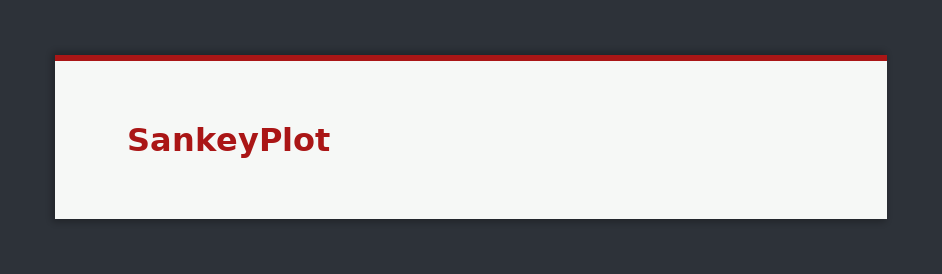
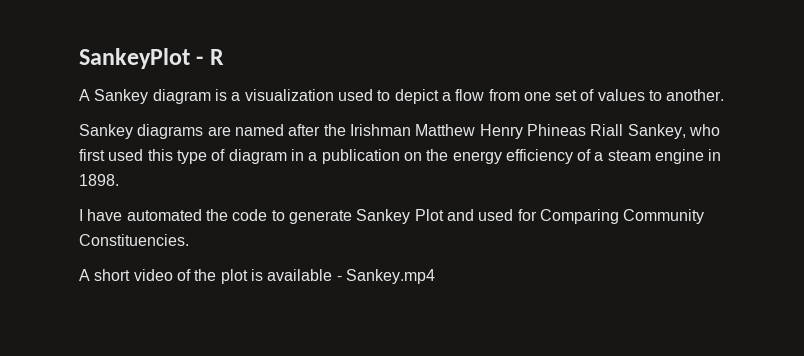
- SankeyPlot
+ SankeyPlot - R
+ A Sankey diagram is a visualization used to depict a flow from one set of values to another.
+ Sankey diagrams are named after the Irishman Matthew Henry Phineas Riall Sankey, who first used this type of diagram in a publication on the energy efficiency of a steam engine in 1898.
+ I have automated the code to generate Sankey Plot and used for Comparing Community Constituencies.
+ A short video of the plot is available - Sankey.mp4

